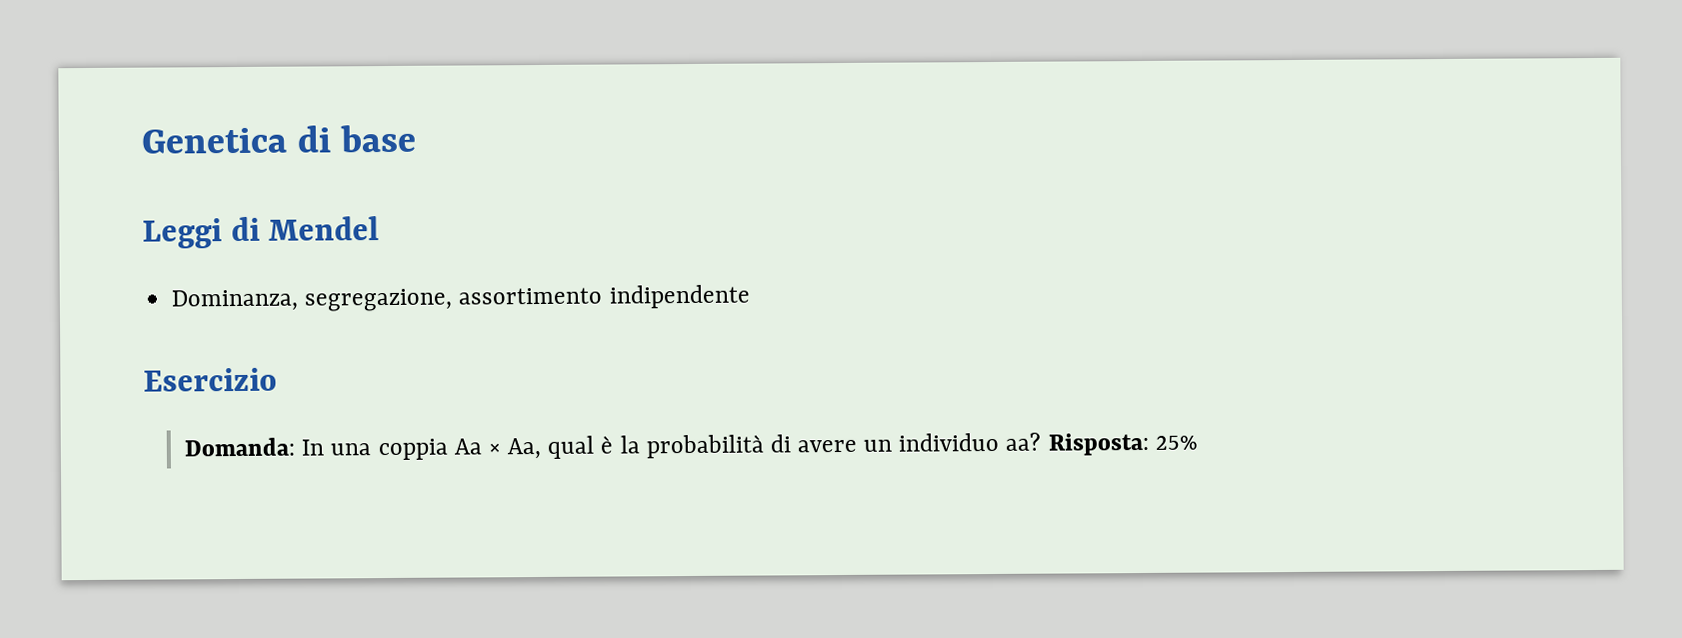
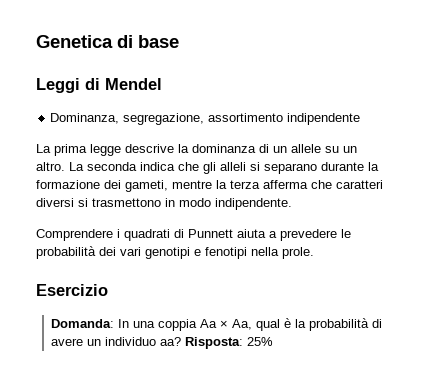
+ La prima legge descrive la dominanza di un allele su un altro. La seconda indica che gli alleli si separano durante la formazione dei gameti, mentre la terza afferma che caratteri diversi si trasmettono in modo indipendente.
+ Comprendere i quadrati di Punnett aiuta a prevedere le probabilità dei vari genotipi e fenotipi nella prole.

